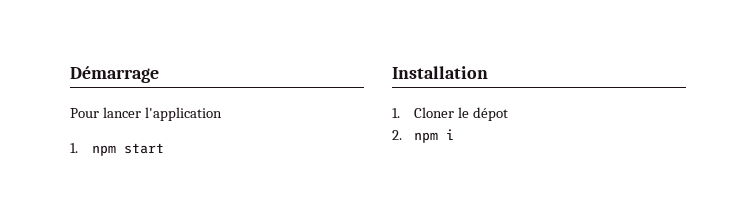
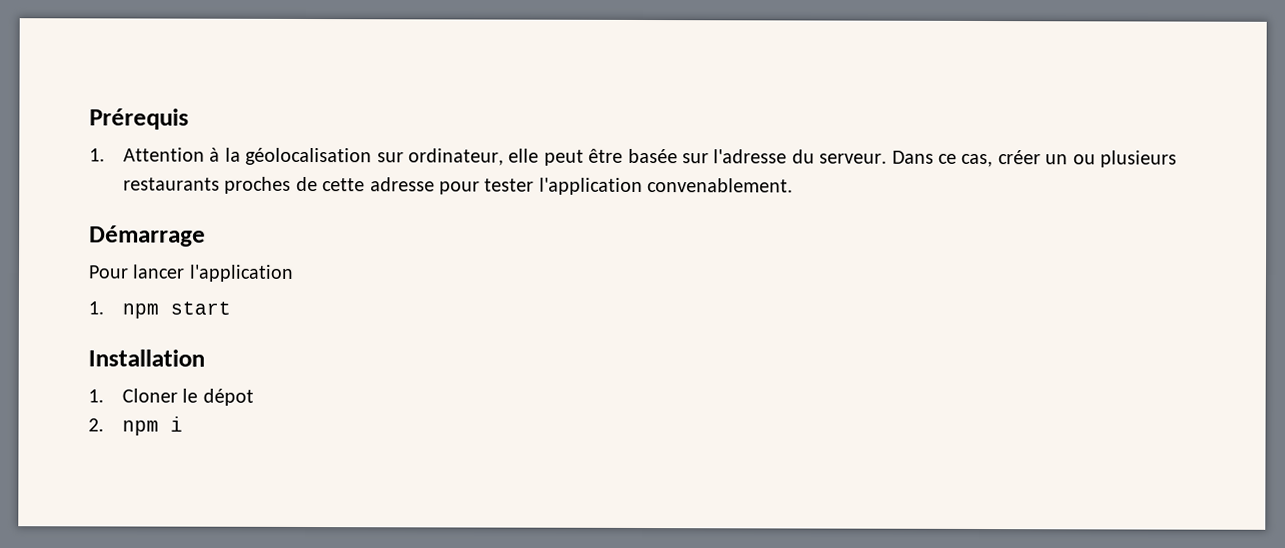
+ Prérequis
+ 1. Attention à la géolocalisation sur ordinateur, elle peut être basée sur l'adresse du serveur. Dans ce cas, créer un ou plusieurs restaurants proches de cette adresse pour tester l'application convenablement.

